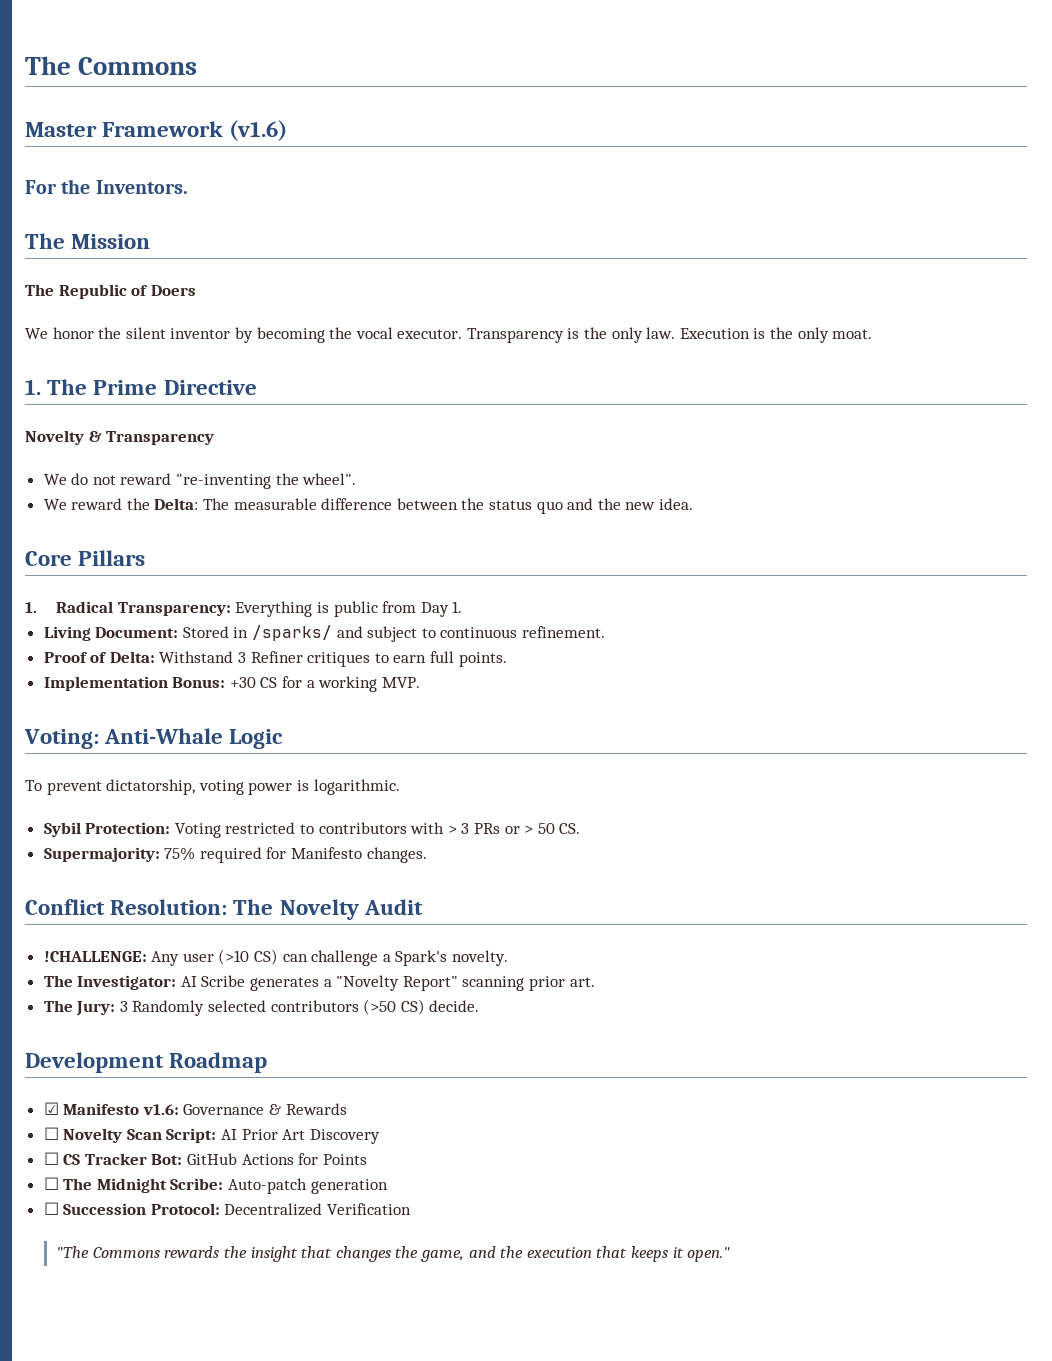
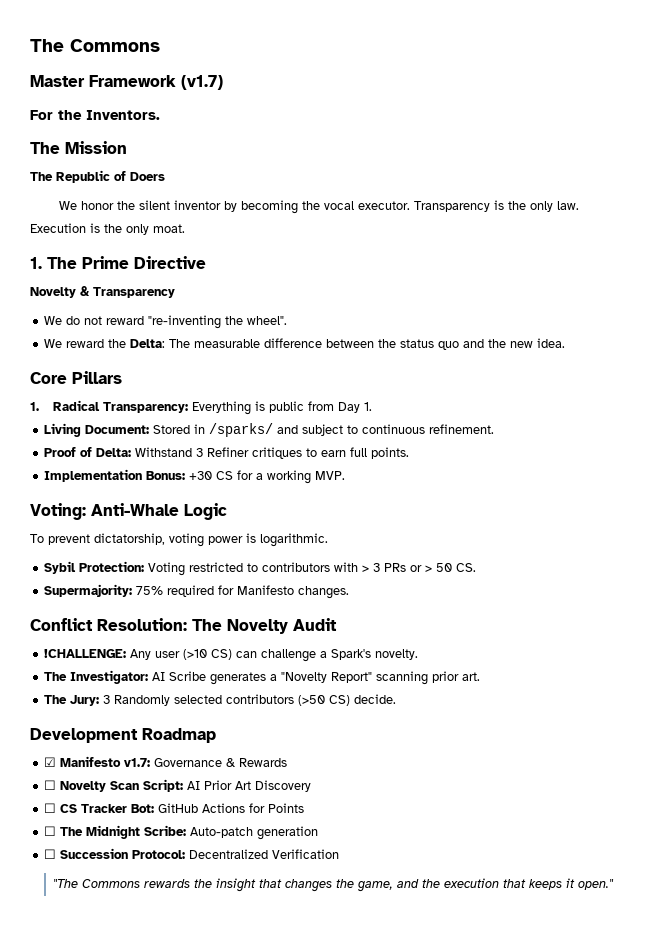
- Master Framework (v1.6)
+ Master Framework (v1.7)
- ☑ Manifesto v1.6: Governance & Rewards
+ ☑ Manifesto v1.7: Governance & Rewards

